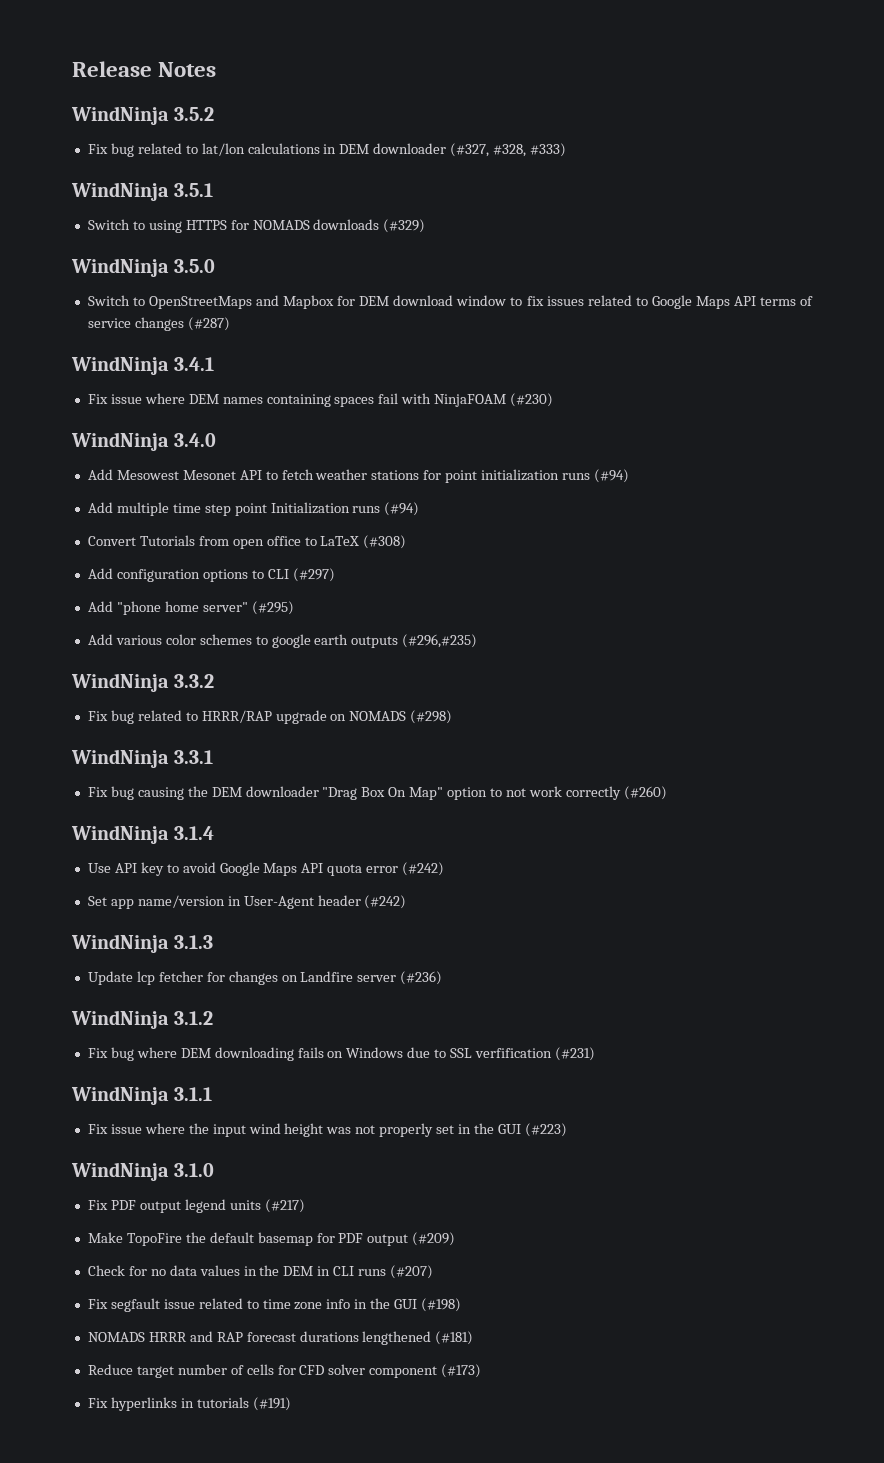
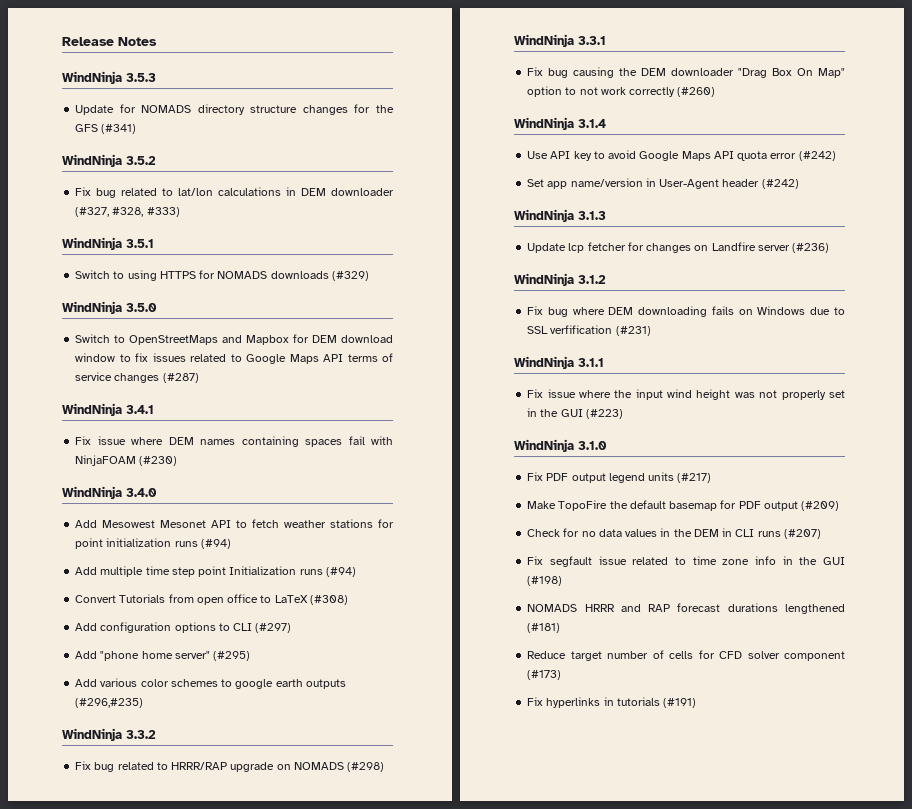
+ WindNinja 3.5.3
+ Update for NOMADS directory structure changes for the GFS (#341)

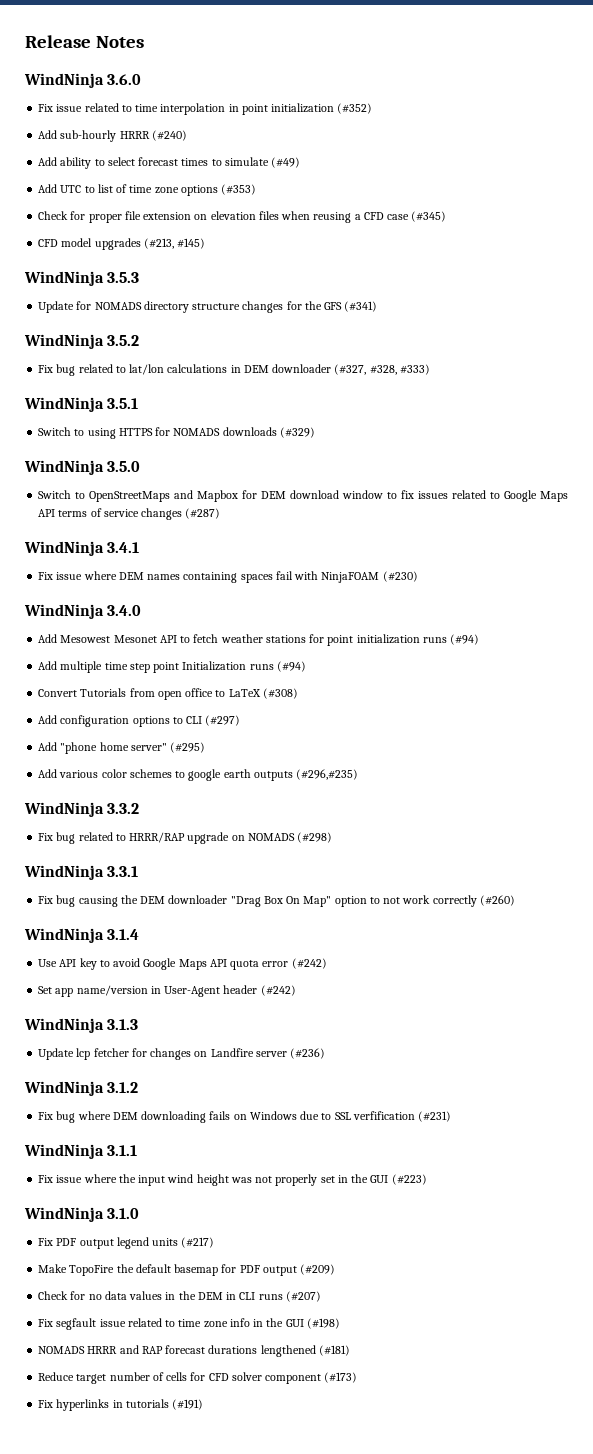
+ WindNinja 3.6.0
+ Fix issue related to time interpolation in point initialization (#352)
+ Add sub-hourly HRRR (#240)
+ Add ability to select forecast times to simulate (#49)
+ Add UTC to list of time zone options (#353)
+ Check for proper file extension on elevation files when reusing a CFD case (#345)
+ CFD model upgrades (#213, #145)

